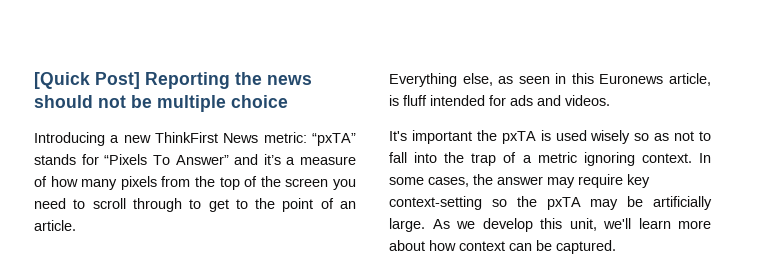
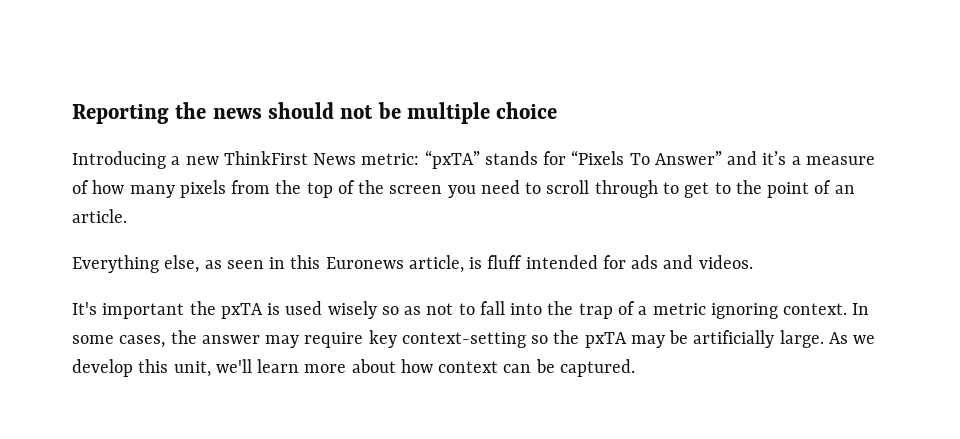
- [Quick Post] Reporting the news should not be multiple choice
+ Reporting the news should not be multiple choice

